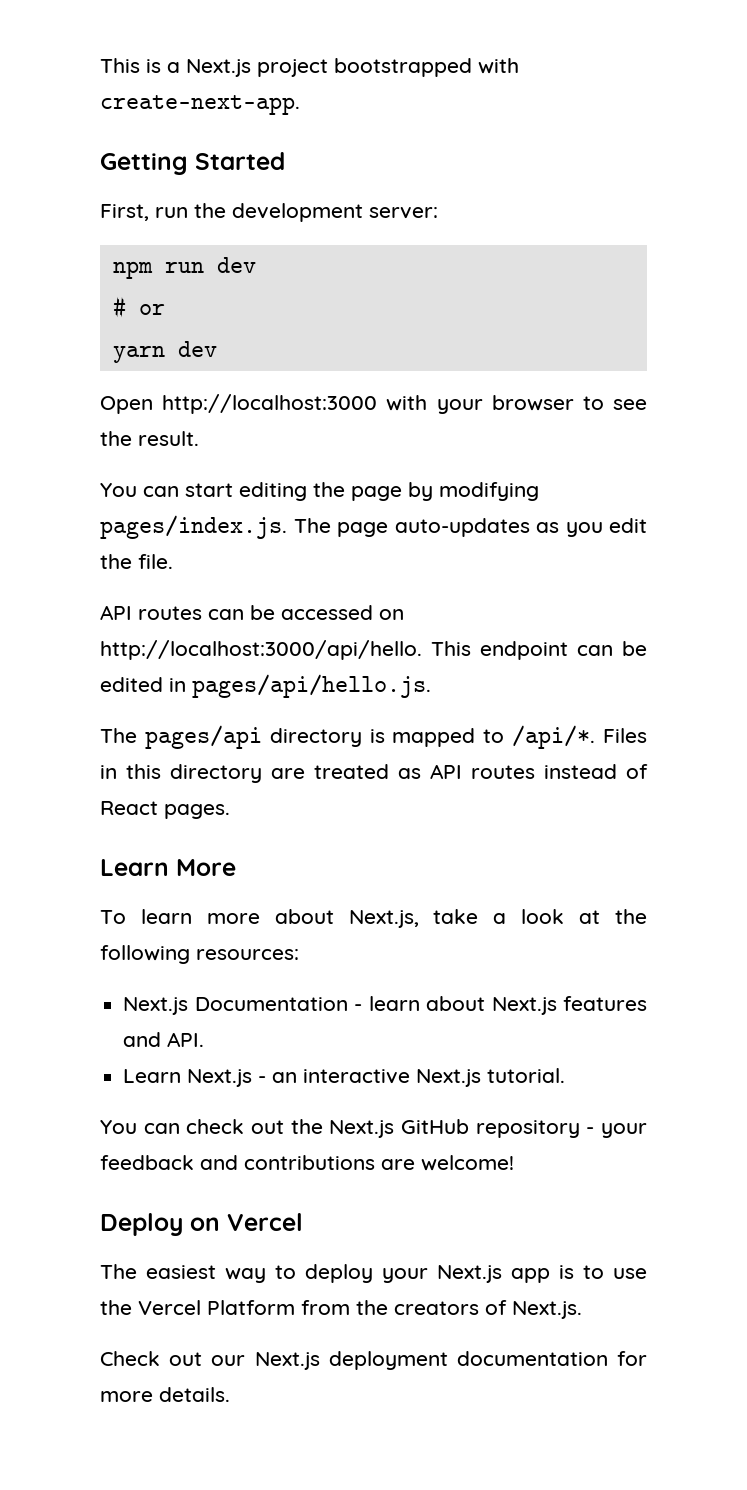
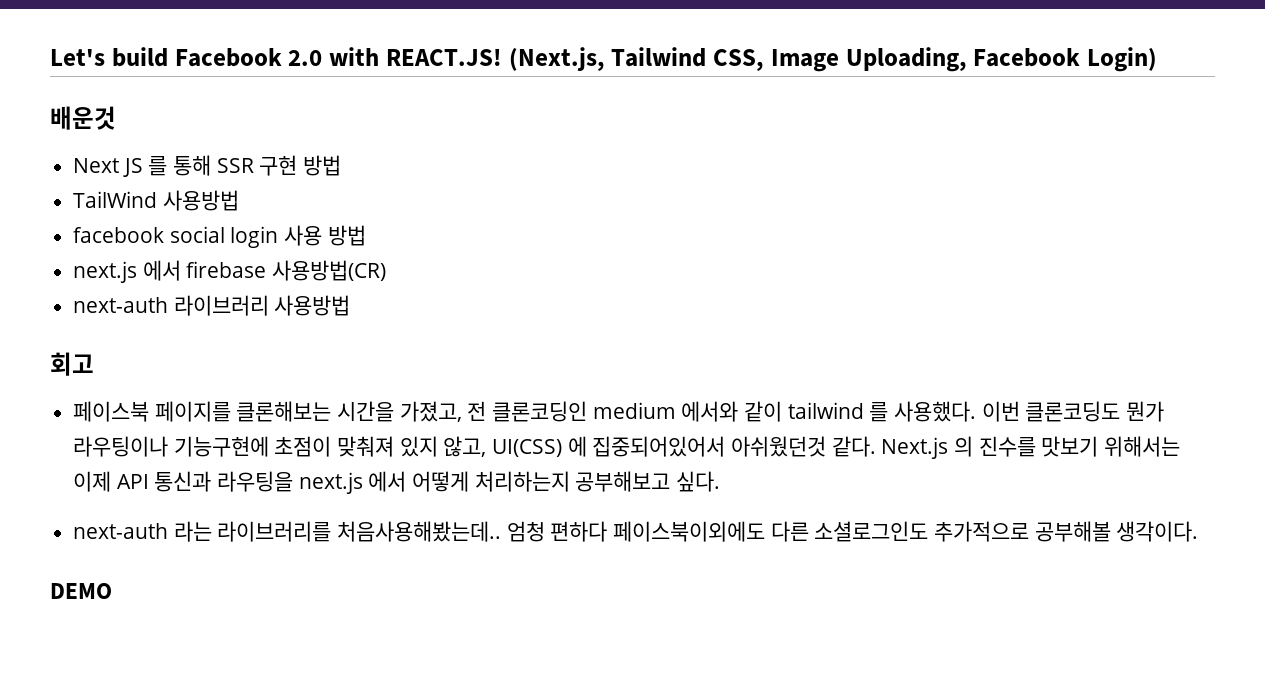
- This is a Next.js project bootstrapped with create-next-app.
- Getting Started
- First, run the development server:
- npm run dev
- # or
- yarn dev
- Open http://localhost:3000 with your browser to see the result.
- You can start editing the page by modifying pages/index.js. The page auto-updates as you edit the file.
- API routes can be accessed on http://localhost:3000/api/hello. This endpoint can be edited in pages/api/hello.js.
- The pages/api directory is mapped to /api/*. Files in this directory are treated as API routes instead of React pages.
- Learn More
- To learn more about Next.js, take a look at the following resources:
- Next.js Documentation - learn about Next.js features and API.
- Learn Next.js - an interactive Next.js tutorial.
- You can check out the Next.js GitHub repository - your feedback and contributions are welcome!
- Deploy on Vercel
- The easiest way to deploy your Next.js app is to use the Vercel Platform from the creators of Next.js.
- Check out our Next.js deployment documentation for more details.
+ Let's build Facebook 2.0 with REACT.JS! (Next.js, Tailwind CSS, Image Uploading, Facebook Login)
+ 배운것
+ Next JS 를 통해 SSR 구현 방법
+ TailWind 사용방법
+ facebook social login 사용 방법
+ next.js 에서 firebase 사용방법(CR)
+ next-auth 라이브러리 사용방법
+ 회고
+ 페이스북 페이지를 클론해보는 시간을 가졌고, 전 클론코딩인 medium 에서와 같이 tailwind 를 사용했다. 이번 클론코딩도 뭔가 라우팅이나 기능구현에 초점이 맞춰져 있지 않고, UI(CSS) 에 집중되어있어서 아쉬웠던것 같다. Next.js 의 진수를 맛보기 위해서는 이제 API 통신과 라우팅을 next.js 에서 어떻게 처리하는지 공부해보고 싶다.
+ next-auth 라는 라이브러리를 처음사용해봤는데.. 엄청 편하다 페이스북이외에도 다른 소셜로그인도 추가적으로 공부해볼 생각이다.
+ DEMO

